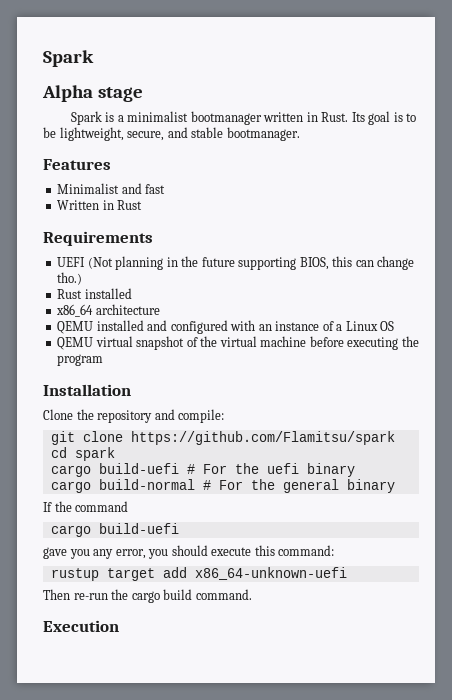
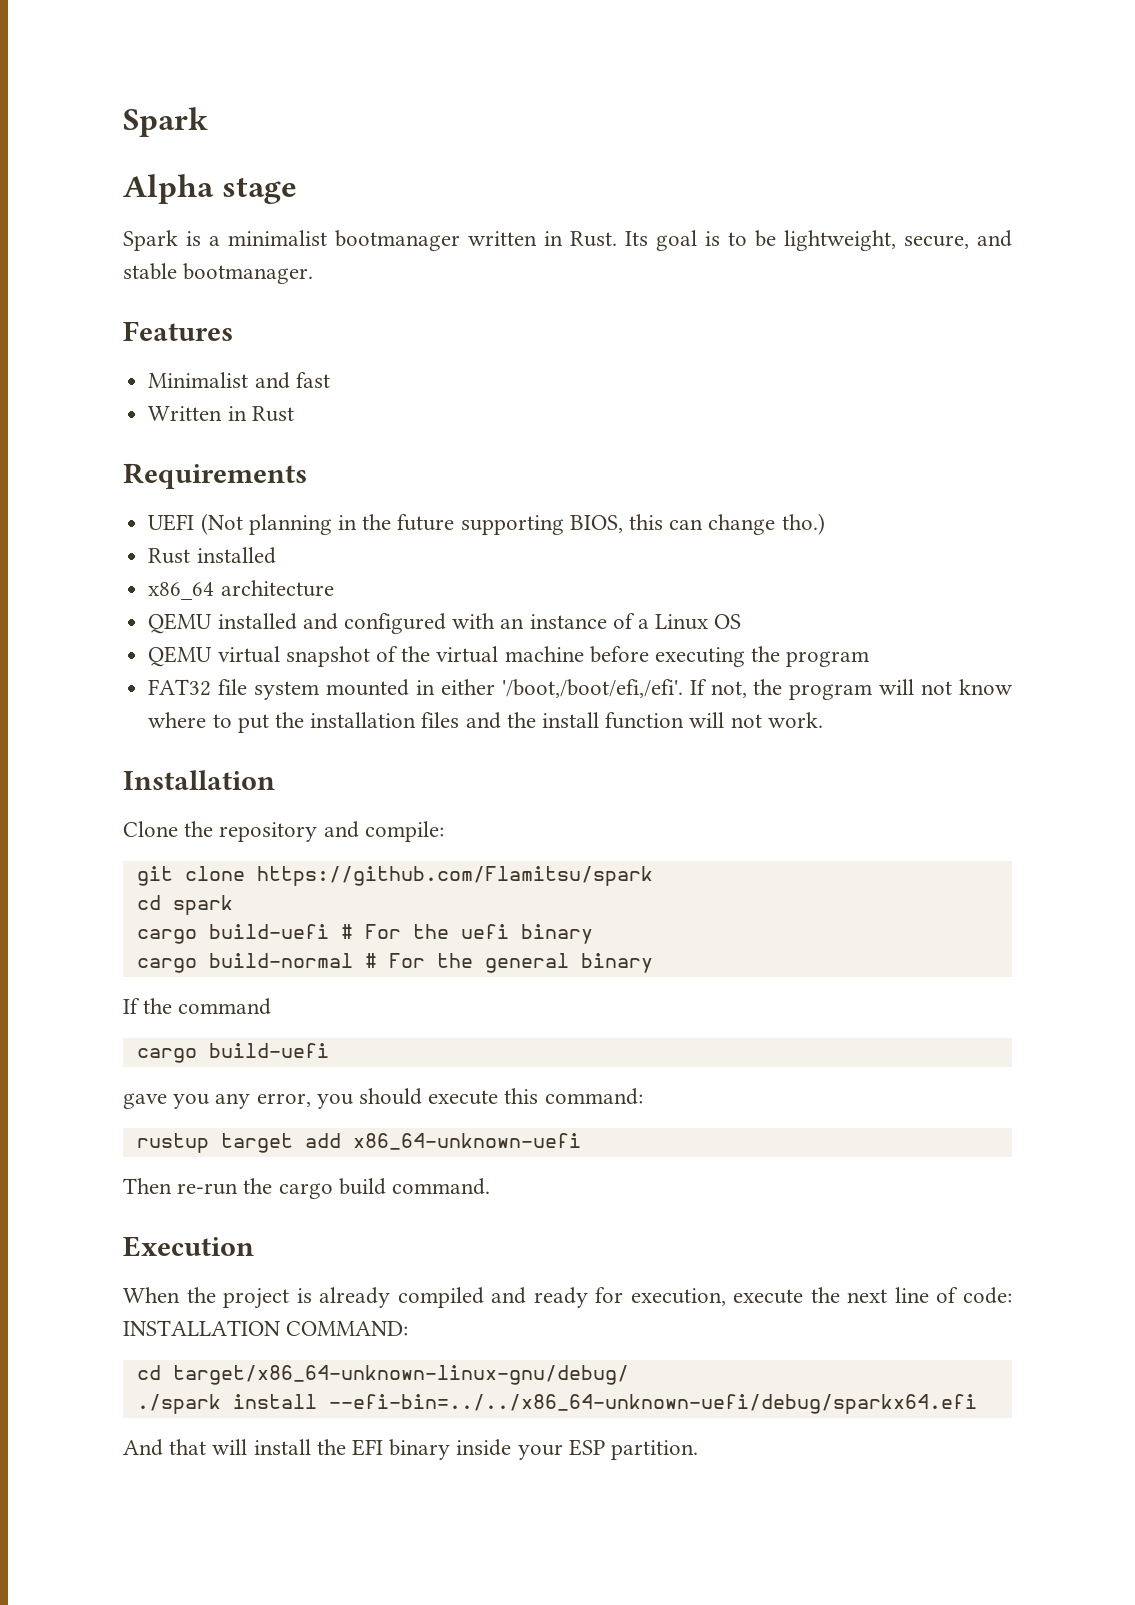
+ FAT32 file system mounted in either '/boot,/boot/efi,/efi'. If not, the program will not know where to put the installation files and the install function will not work.
+ When the project is already compiled and ready for execution, execute the next line of code: INSTALLATION COMMAND:
+ cd target/x86_64-unknown-linux-gnu/debug/
+ ./spark install --efi-bin=../../x86_64-unknown-uefi/debug/sparkx64.efi
+ And that will install the EFI binary inside your ESP partition.

